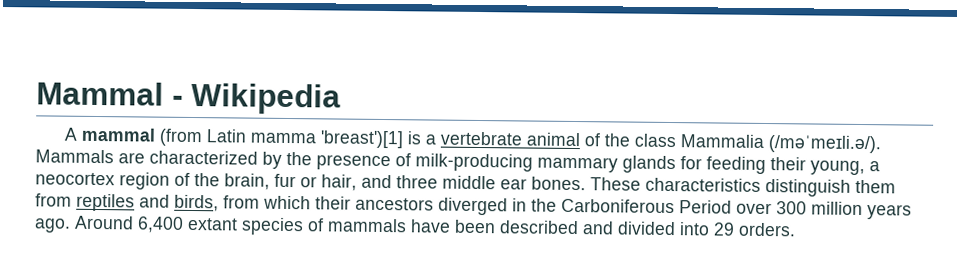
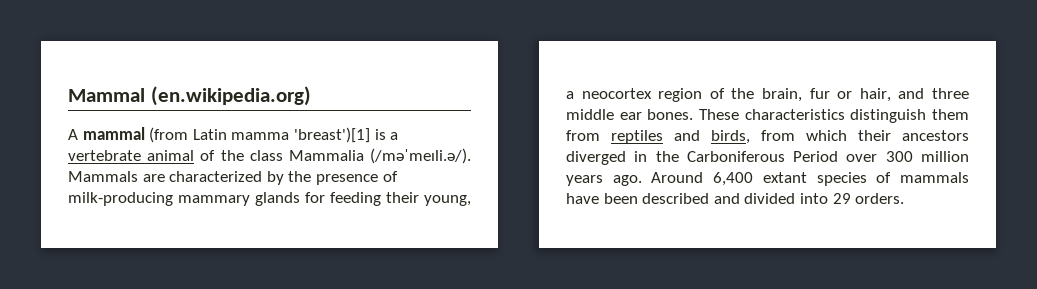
- Mammal - Wikipedia
+ Mammal (en.wikipedia.org)

